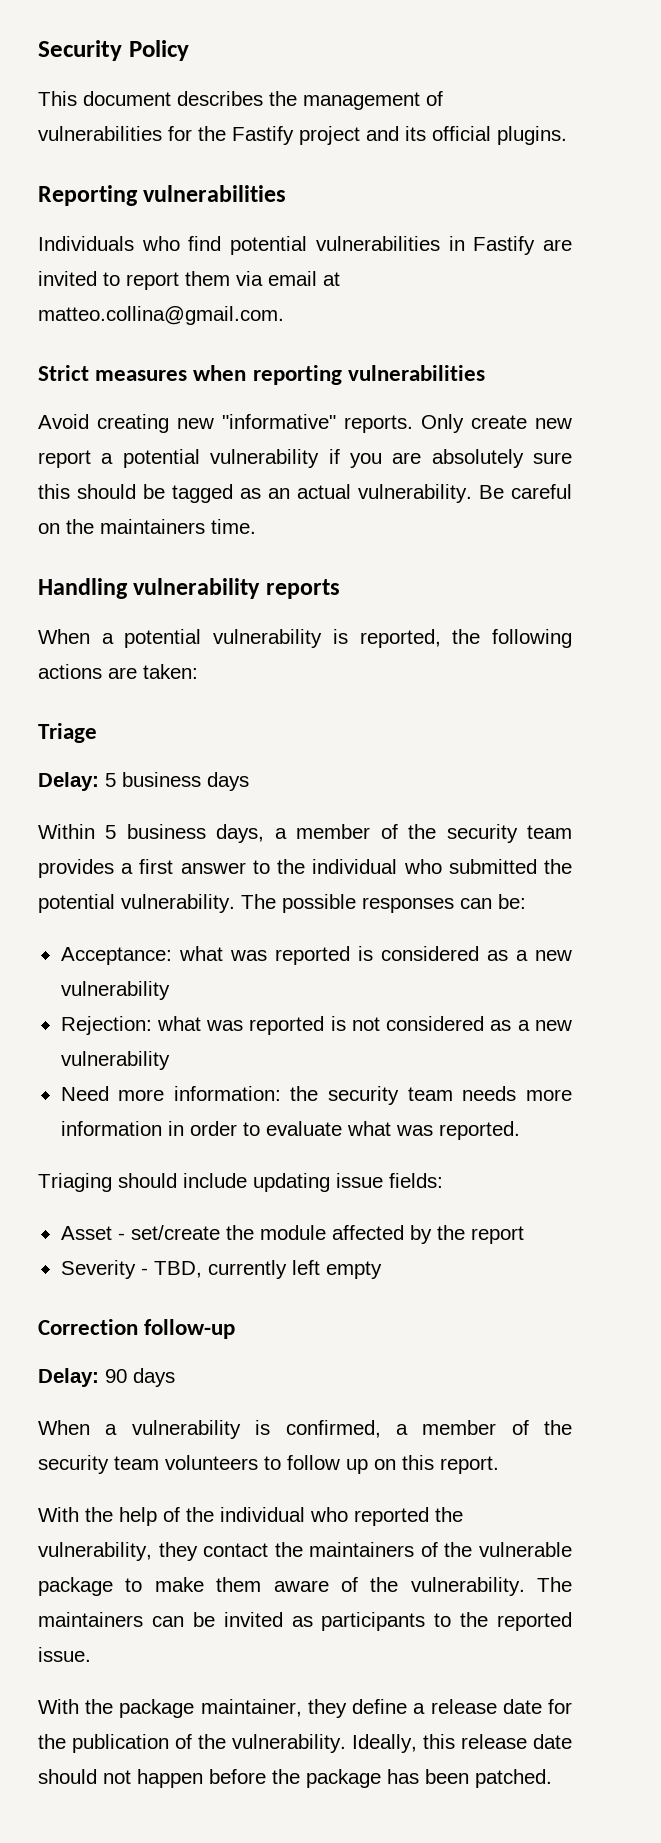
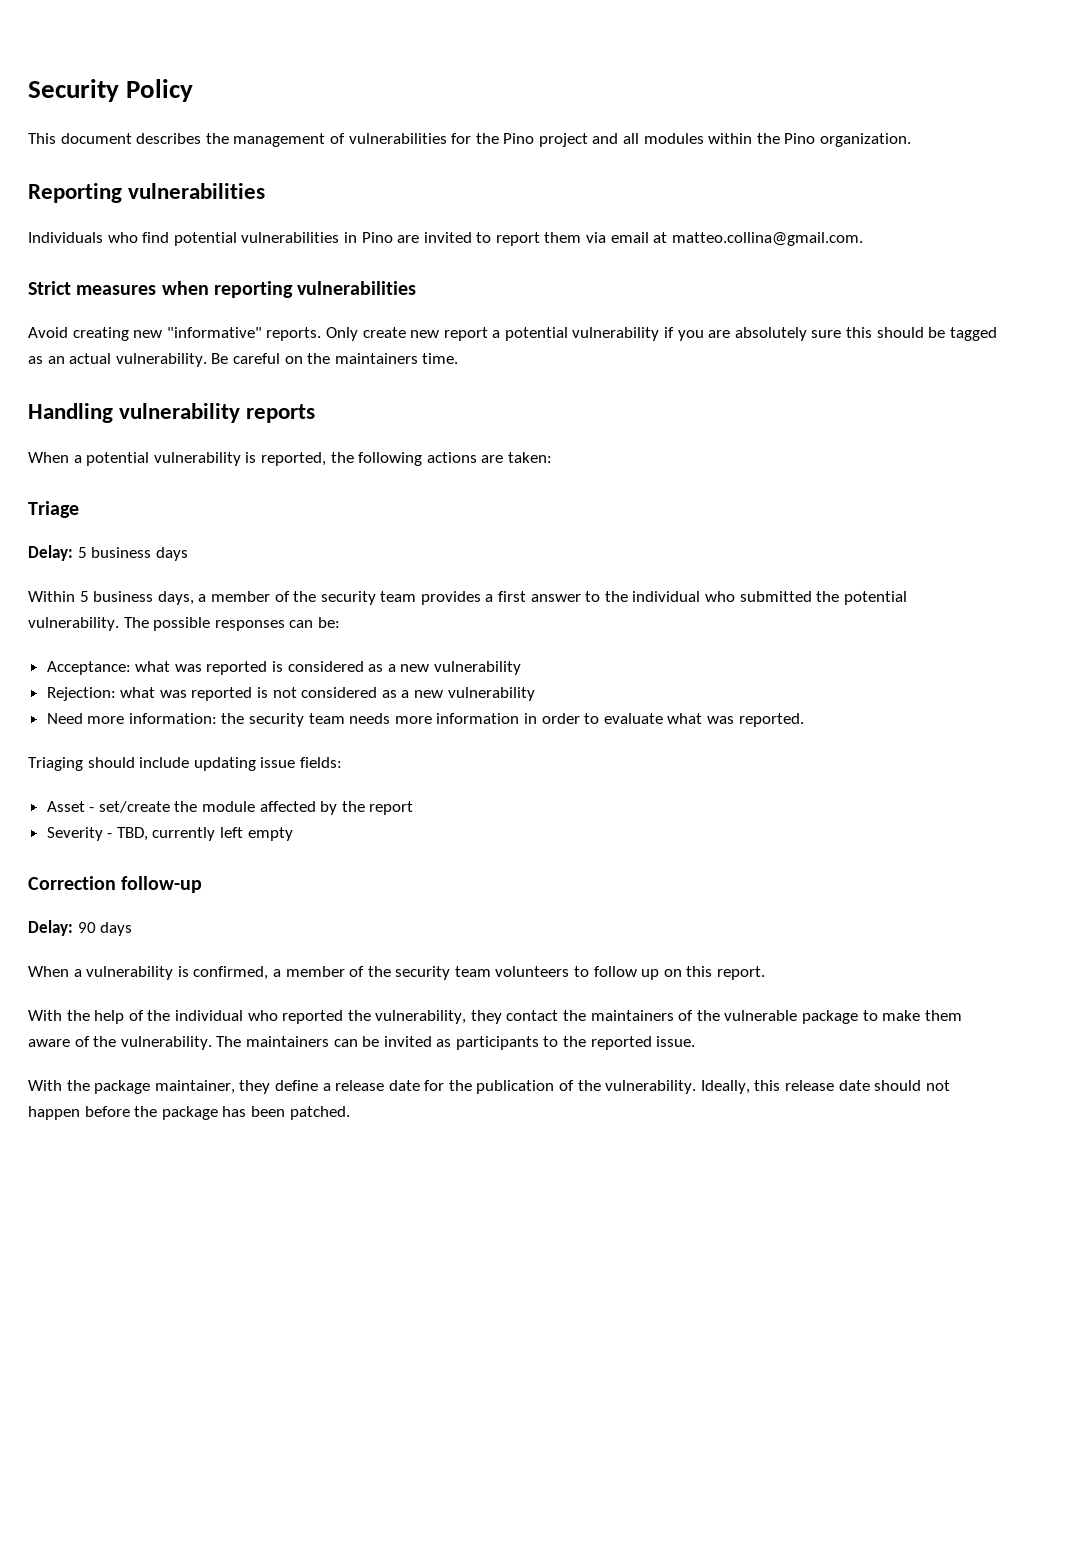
- This document describes the management of vulnerabilities for the Fastify project and its official plugins.
+ This document describes the management of vulnerabilities for the Pino project and all modules within the Pino organization.
- Individuals who find potential vulnerabilities in Fastify are invited to report them via email at matteo.collina@gmail.com.
+ Individuals who find potential vulnerabilities in Pino are invited to report them via email at matteo.collina@gmail.com.

